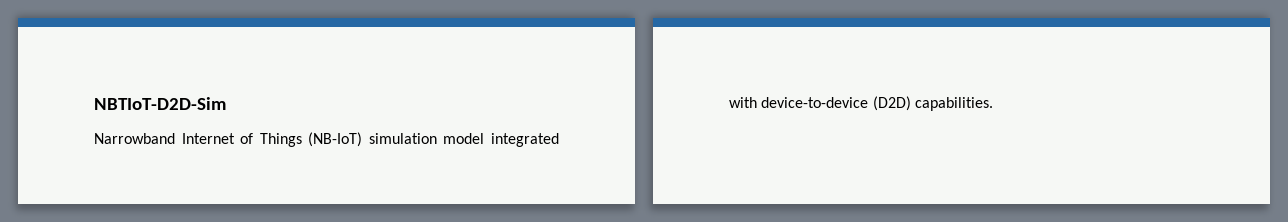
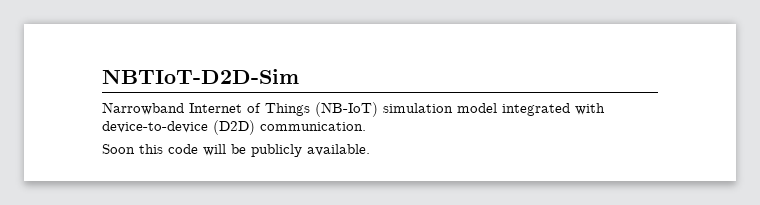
- Narrowband Internet of Things (NB-IoT) simulation model integrated with device-to-device (D2D) capabilities.
+ Narrowband Internet of Things (NB-IoT) simulation model integrated with device-to-device (D2D) communication.
+ Soon this code will be publicly available.

